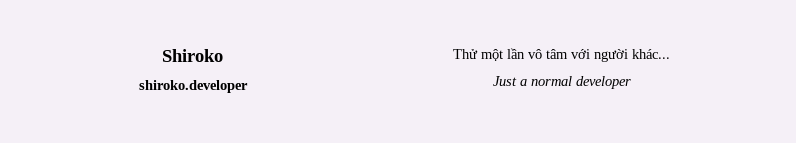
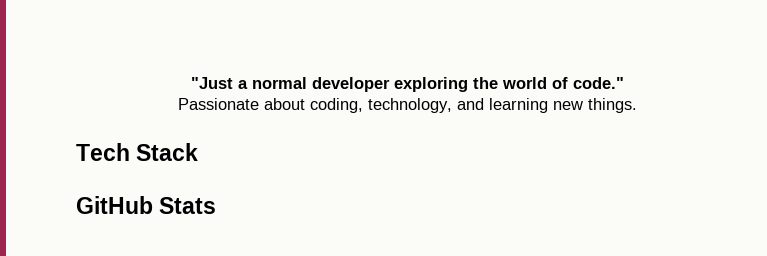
- Shiroko
- shiroko.developer
- Thử một lần vô tâm với người khác...
- Just a normal developer
+ "Just a normal developer exploring the world of code."
+ Passionate about coding, technology, and learning new things.
+ Tech Stack
+ GitHub Stats

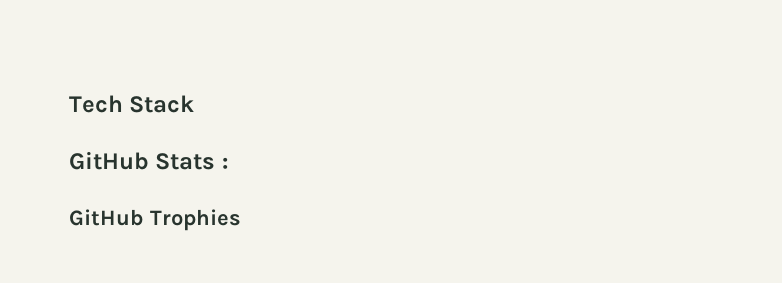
- "Just a normal developer exploring the world of code."
- Passionate about coding, technology, and learning new things.
- GitHub Stats
+ GitHub Stats :
+ GitHub Trophies

